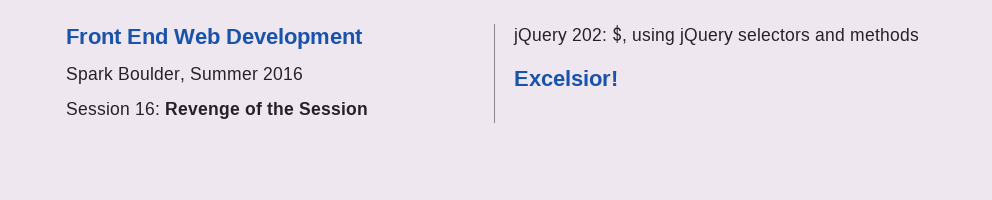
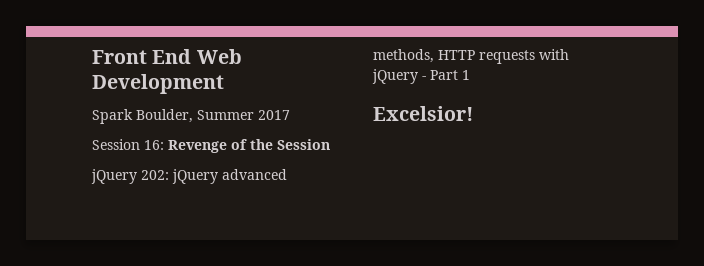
- Spark Boulder, Summer 2016
+ Spark Boulder, Summer 2017
- jQuery 202: $, using jQuery selectors and methods
+ jQuery 202: jQuery advanced methods, HTTP requests with jQuery - Part 1

